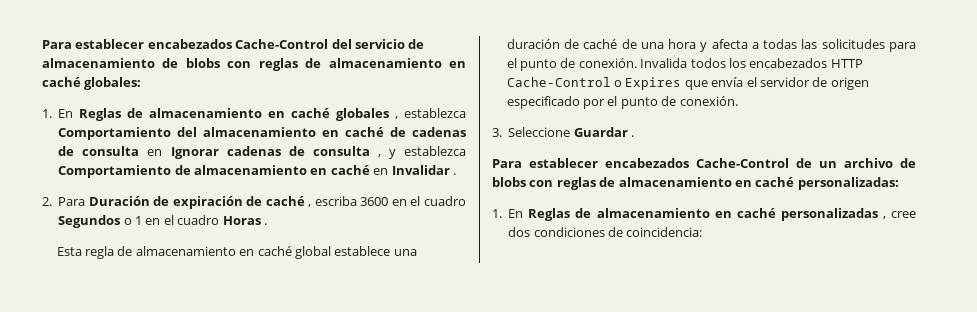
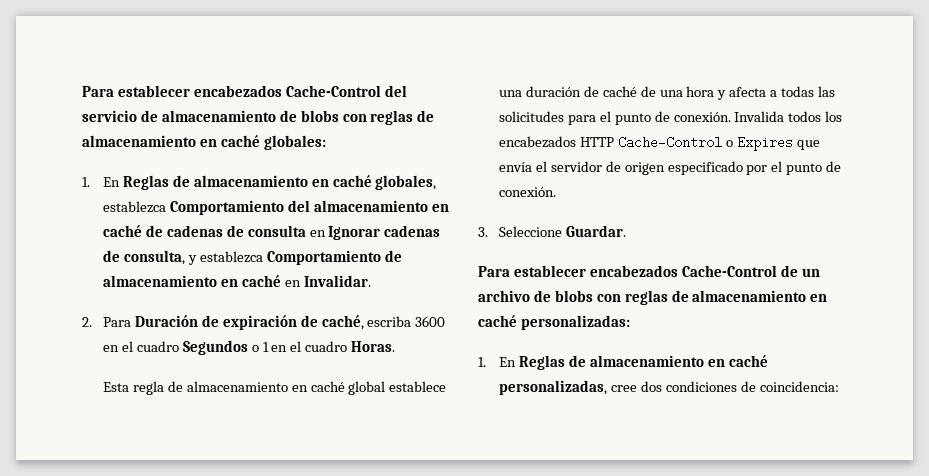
- 1. En Reglas de almacenamiento en caché globales , establezca Comportamiento del almacenamiento en caché de cadenas de consulta en Ignorar cadenas de consulta , y establezca Comportamiento de almacenamiento en caché en Invalidar .
+ 1. En Reglas de almacenamiento en caché globales, establezca Comportamiento del almacenamiento en caché de cadenas de consulta en Ignorar cadenas de consulta, y establezca Comportamiento de almacenamiento en caché en Invalidar.
- 2. Para Duración de expiración de caché , escriba 3600 en el cuadro Segundos o 1 en el cuadro Horas .
+ 2. Para Duración de expiración de caché, escriba 3600 en el cuadro Segundos o 1 en el cuadro Horas.
- 3. Seleccione Guardar .
+ 3. Seleccione Guardar.
- 1. En Reglas de almacenamiento en caché personalizadas , cree dos condiciones de coincidencia:
+ 1. En Reglas de almacenamiento en caché personalizadas, cree dos condiciones de coincidencia:

